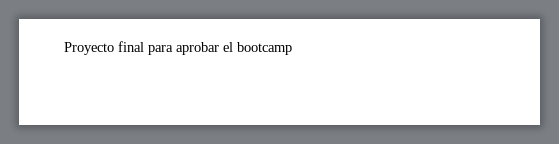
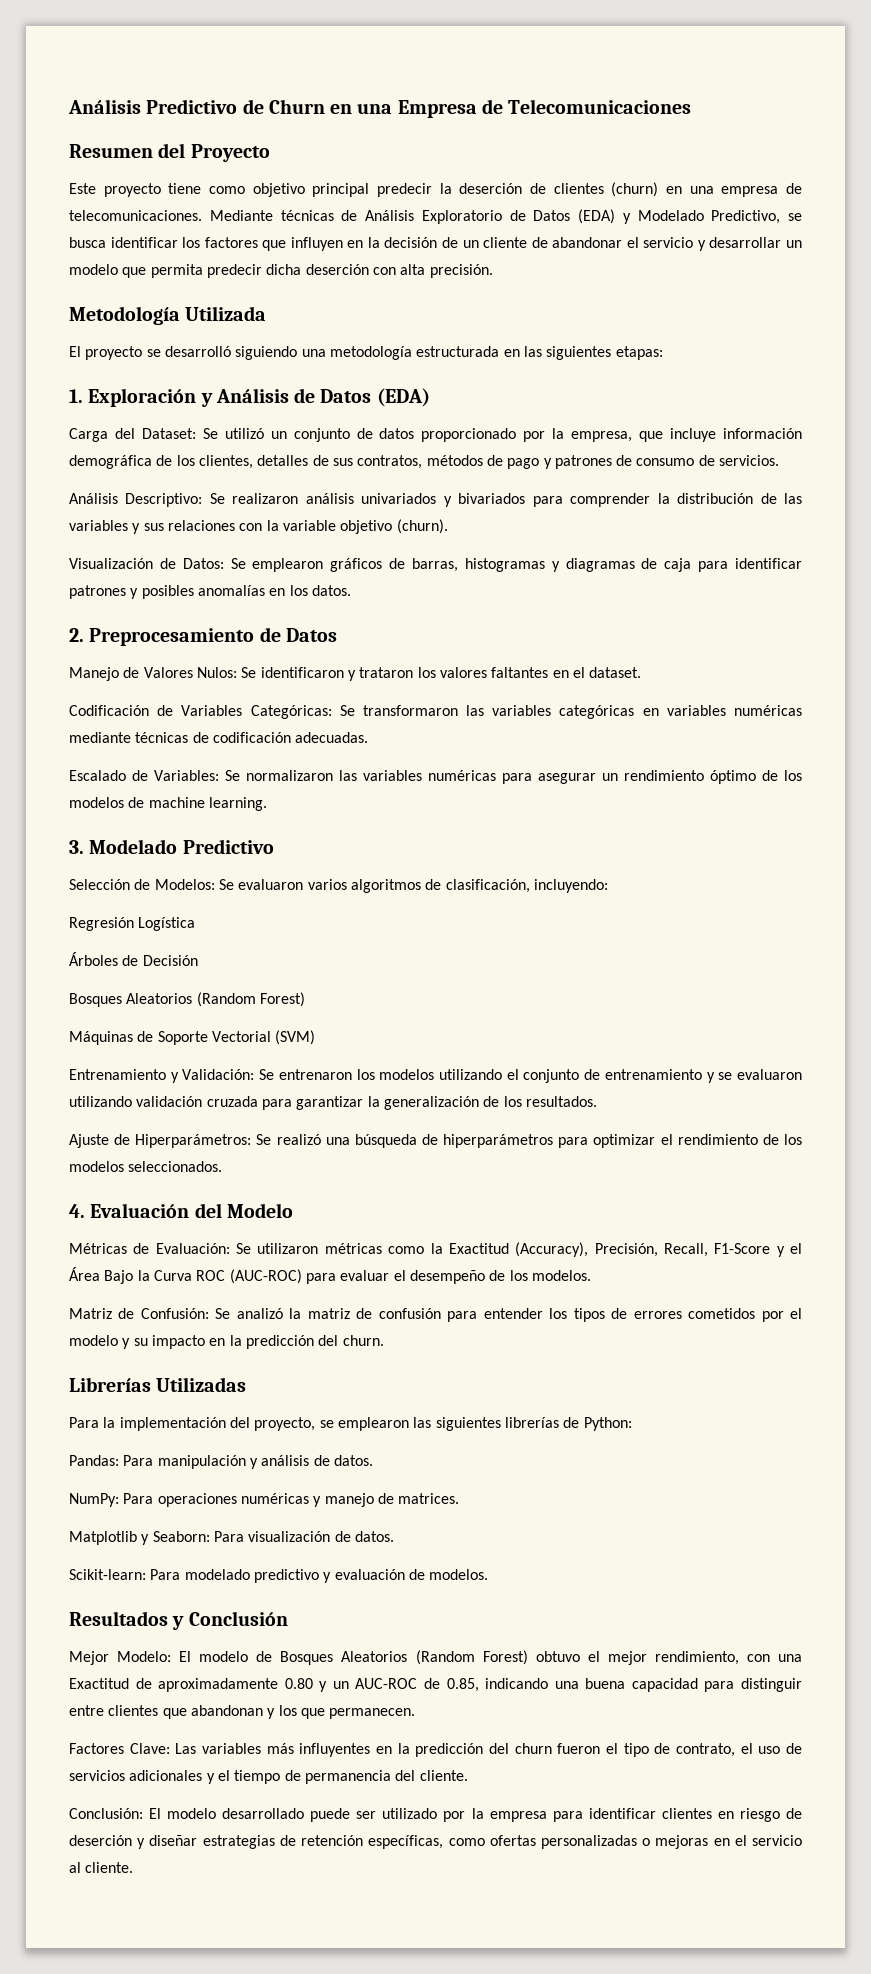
- Proyecto final para aprobar el bootcamp
+ Análisis Predictivo de Churn en una Empresa de Telecomunicaciones
+ Resumen del Proyecto
+ Este proyecto tiene como objetivo principal predecir la deserción de clientes (churn) en una empresa de telecomunicaciones. Mediante técnicas de Análisis Exploratorio de Datos (EDA) y Modelado Predictivo, se busca identificar los factores que influyen en la decisión de un cliente de abandonar el servicio y desarrollar un modelo que permita predecir dicha deserción con alta precisión.
+ Metodología Utilizada
+ El proyecto se desarrolló siguiendo una metodología estructurada en las siguientes etapas:
+ 1. Exploración y Análisis de Datos (EDA)
+ Carga del Dataset: Se utilizó un conjunto de datos proporcionado por la empresa, que incluye información demográfica de los clientes, detalles de sus contratos, métodos de pago y patrones de consumo de servicios.
+ Análisis Descriptivo: Se realizaron análisis univariados y bivariados para comprender la distribución de las variables y sus relaciones con la variable objetivo (churn).
+ Visualización de Datos: Se emplearon gráficos de barras, histogramas y diagramas de caja para identificar patrones y posibles anomalías en los datos.
+ 2. Preprocesamiento de Datos
+ Manejo de Valores Nulos: Se identificaron y trataron los valores faltantes en el dataset.
+ Codificación de Variables Categóricas: Se transformaron las variables categóricas en variables numéricas mediante técnicas de codificación adecuadas.
+ Escalado de Variables: Se normalizaron las variables numéricas para asegurar un rendimiento óptimo de los modelos de machine learning.
+ 3. Modelado Predictivo
+ Selección de Modelos: Se evaluaron varios algoritmos de clasificación, incluyendo:
+ Regresión Logística
+ Árboles de Decisión
+ Bosques Aleatorios (Random Forest)
+ Máquinas de Soporte Vectorial (SVM)
+ Entrenamiento y Validación: Se entrenaron los modelos utilizando el conjunto de entrenamiento y se evaluaron utilizando validación cruzada para garantizar la generalización de los resultados.
+ Ajuste de Hiperparámetros: Se realizó una búsqueda de hiperparámetros para optimizar el rendimiento de los modelos seleccionados.
+ 4. Evaluación del Modelo
+ Métricas de Evaluación: Se utilizaron métricas como la Exactitud (Accuracy), Precisión, Recall, F1-Score y el Área Bajo la Curva ROC (AUC-ROC) para evaluar el desempeño de los modelos.
+ Matriz de Confusión: Se analizó la matriz de confusión para entender los tipos de errores cometidos por el modelo y su impacto en la predicción del churn.
+ Librerías Utilizadas
+ Para la implementación del proyecto, se emplearon las siguientes librerías de Python:
+ Pandas: Para manipulación y análisis de datos.
+ NumPy: Para operaciones numéricas y manejo de matrices.
+ Matplotlib y Seaborn: Para visualización de datos.
+ Scikit-learn: Para modelado predictivo y evaluación de modelos.
+ Resultados y Conclusión
+ Mejor Modelo: El modelo de Bosques Aleatorios (Random Forest) obtuvo el mejor rendimiento, con una Exactitud de aproximadamente 0.80 y un AUC-ROC de 0.85, indicando una buena capacidad para distinguir entre clientes que abandonan y los que permanecen.
+ Factores Clave: Las variables más influyentes en la predicción del churn fueron el tipo de contrato, el uso de servicios adicionales y el tiempo de permanencia del cliente.
+ Conclusión: El modelo desarrollado puede ser utilizado por la empresa para identificar clientes en riesgo de deserción y diseñar estrategias de retención específicas, como ofertas personalizadas o mejoras en el servicio al cliente.

